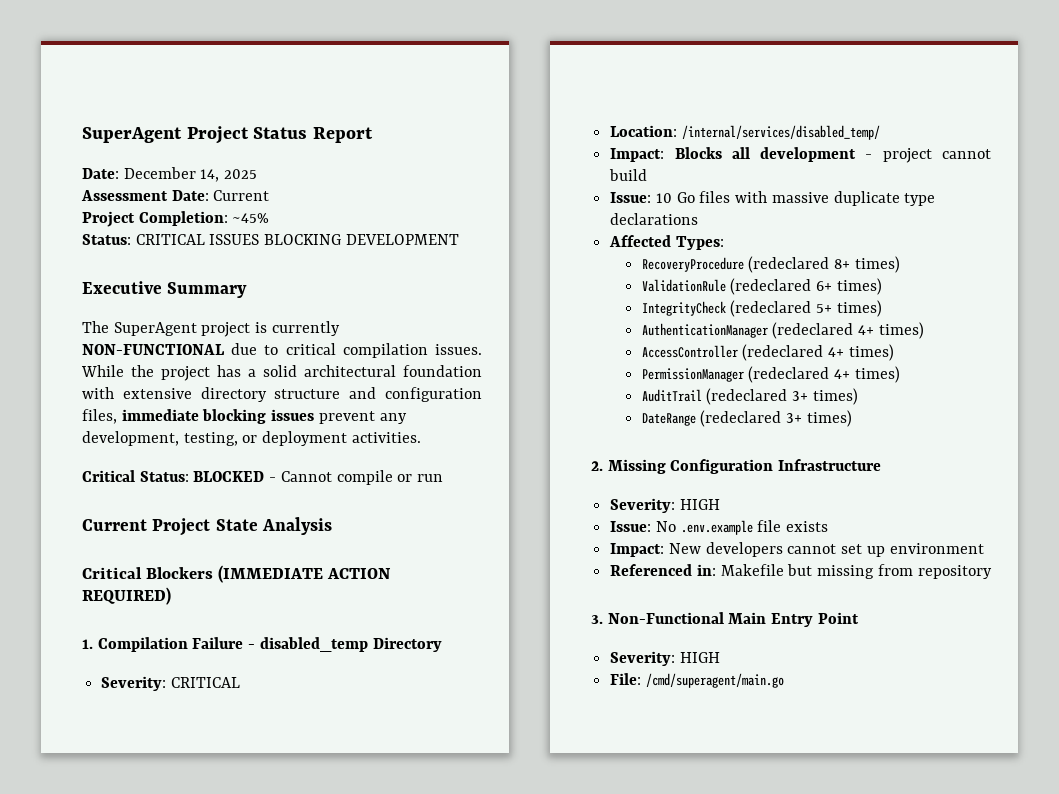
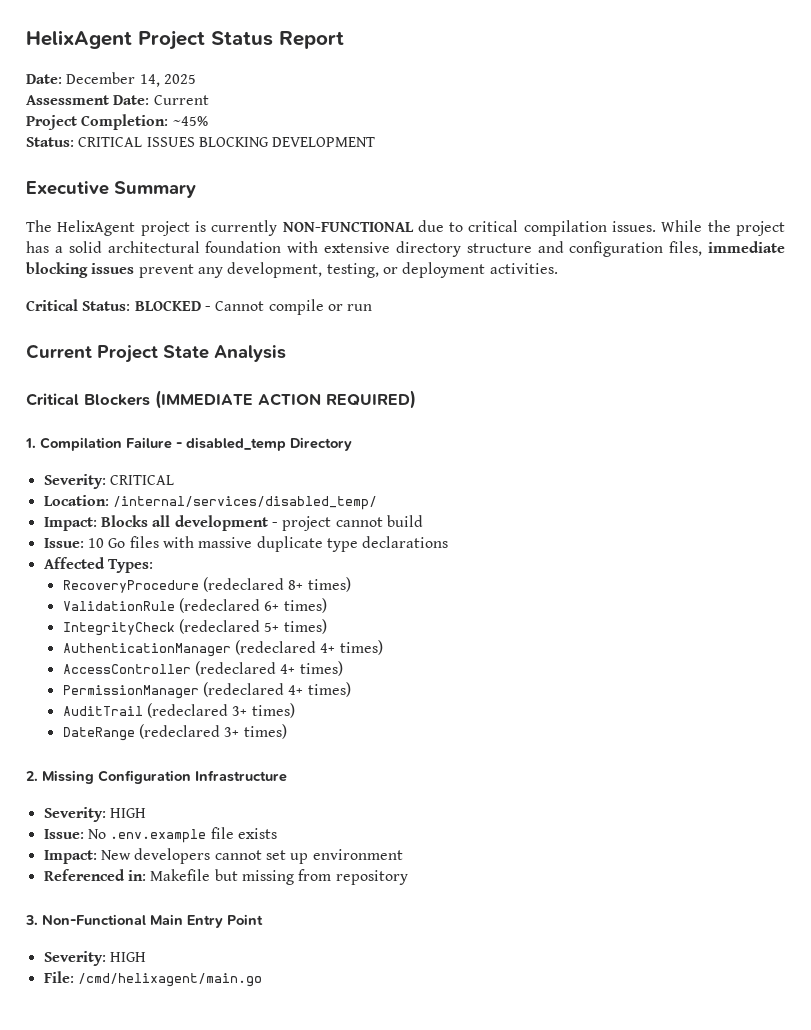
- SuperAgent Project Status Report
+ HelixAgent Project Status Report
- The SuperAgent project is currently NON-FUNCTIONAL due to critical compilation issues.
+ The HelixAgent project is currently NON-FUNCTIONAL due to critical compilation issues.
- File: /cmd/superagent/main.go
+ File: /cmd/helixagent/main.go

